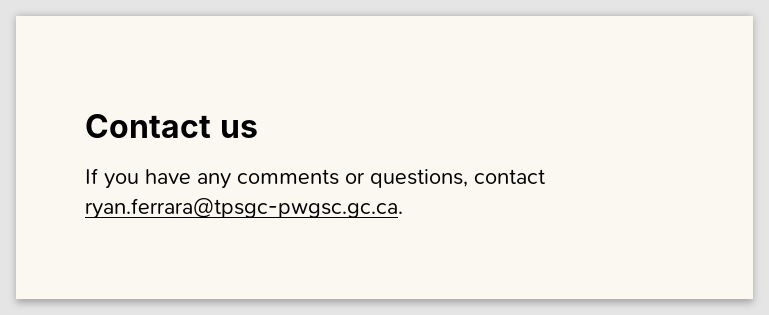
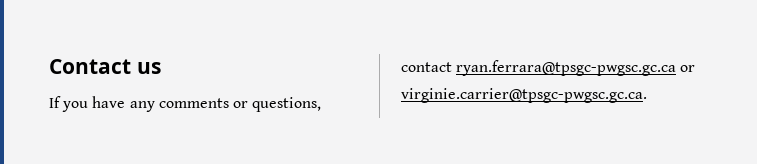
- If you have any comments or questions, contact ryan.ferrara@tpsgc-pwgsc.gc.ca.
+ If you have any comments or questions, contact ryan.ferrara@tpsgc-pwgsc.gc.ca or virginie.carrier@tpsgc-pwgsc.gc.ca.

